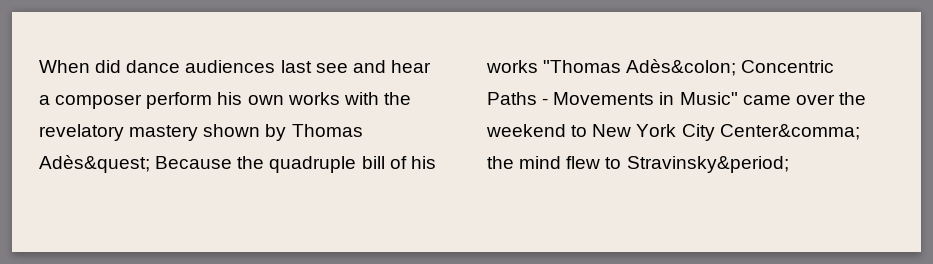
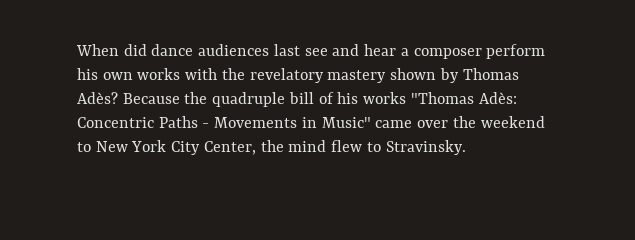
- When did dance audiences last see and hear a composer perform his own works with the revelatory mastery shown by Thomas Adès&quest; Because the quadruple bill of his works "Thomas Adès&colon; Concentric Paths - Movements in Music" came over the weekend to New York City Center&comma; the mind flew to Stravinsky&period;
+ When did dance audiences last see and hear a composer perform his own works with the revelatory mastery shown by Thomas Adès? Because the quadruple bill of his works "Thomas Adès: Concentric Paths - Movements in Music" came over the weekend to New York City Center, the mind flew to Stravinsky.

